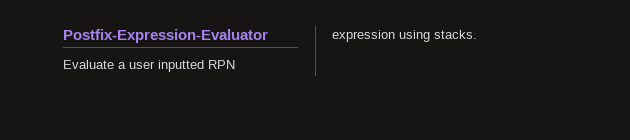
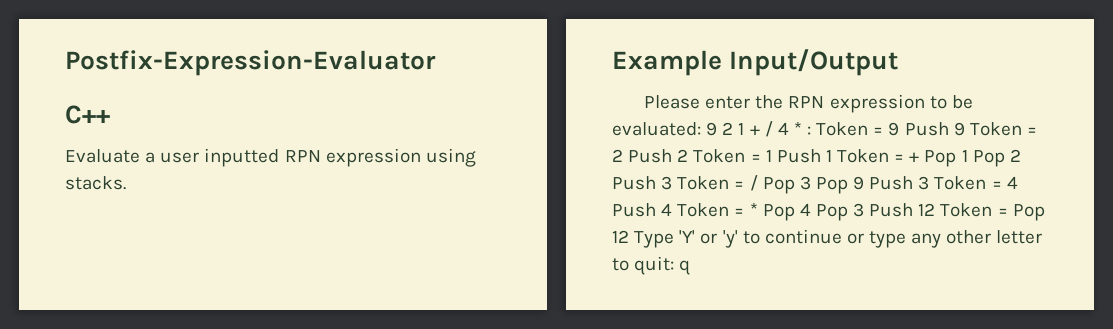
+ C++
+ Example Input/Output
+ Please enter the RPN expression to be evaluated: 9 2 1 + / 4 * : Token = 9 Push 9 Token = 2 Push 2 Token = 1 Push 1 Token = + Pop 1 Pop 2 Push 3 Token = / Pop 3 Pop 9 Push 3 Token = 4 Push 4 Token = * Pop 4 Pop 3 Push 12 Token = Pop 12 Type 'Y' or 'y' to continue or type any other letter to quit: q

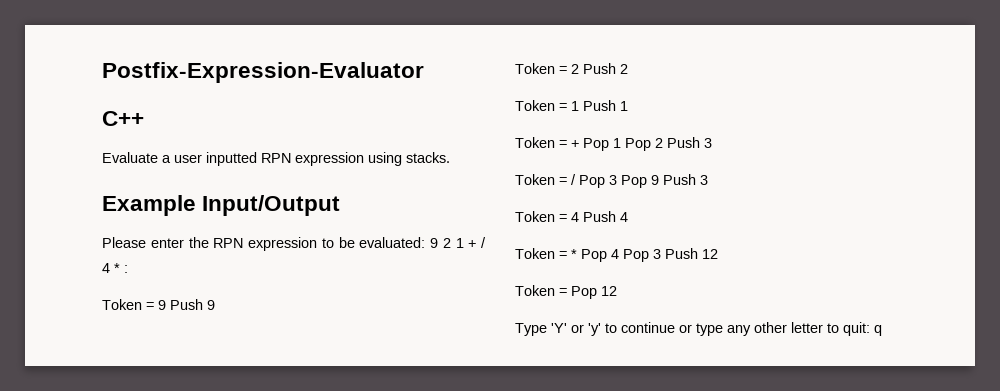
- 9 2 1 + / 4 * : Token = 9 Push 9 Token = 2 Push 2 Token = 1 Push 1 Token = + Pop 1 Pop 2 Push 3 Token = / Pop 3 Pop 9 Push 3 Token = 4 Push 4 Token = * Pop 4 Pop 3 Push 12 Token = Pop 12 Type 'Y' or 'y' to continue or type any other letter to quit:
+ 9 2 1 + / 4 * :
+ Token = 9 Push 9
+ Token = 2 Push 2
+ Token = 1 Push 1
+ Token = + Pop 1 Pop 2 Push 3
+ Token = / Pop 3 Pop 9 Push 3
+ Token = 4 Push 4
+ Token = * Pop 4 Pop 3 Push 12
+ Token = Pop 12
+ Type 'Y' or 'y' to continue or type any other letter to quit:

